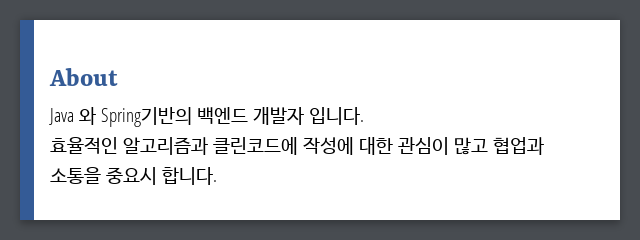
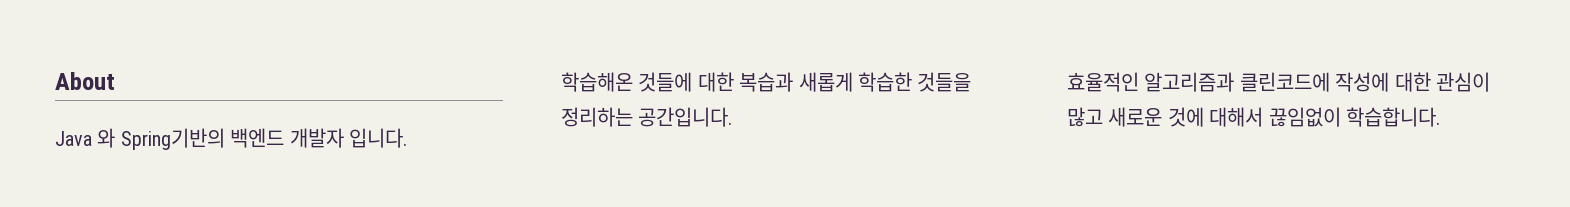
+ 학습해온 것들에 대한 복습과 새롭게 학습한 것들을 정리하는 공간입니다.
- 효율적인 알고리즘과 클린코드에 작성에 대한 관심이 많고 협업과 소통을 중요시 합니다.
+ 효율적인 알고리즘과 클린코드에 작성에 대한 관심이 많고 새로운 것에 대해서 끊임없이 학습합니다.

